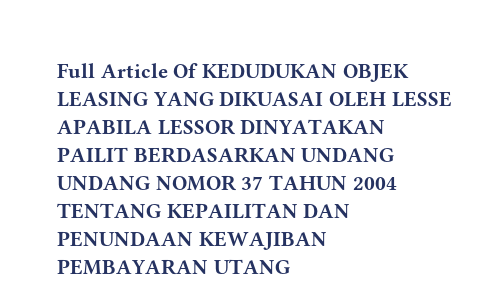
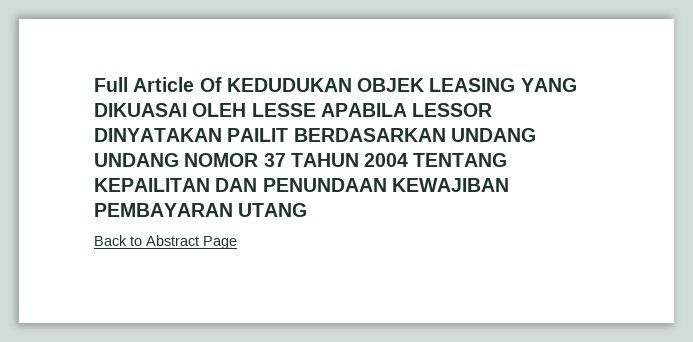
+ Back to Abstract Page

